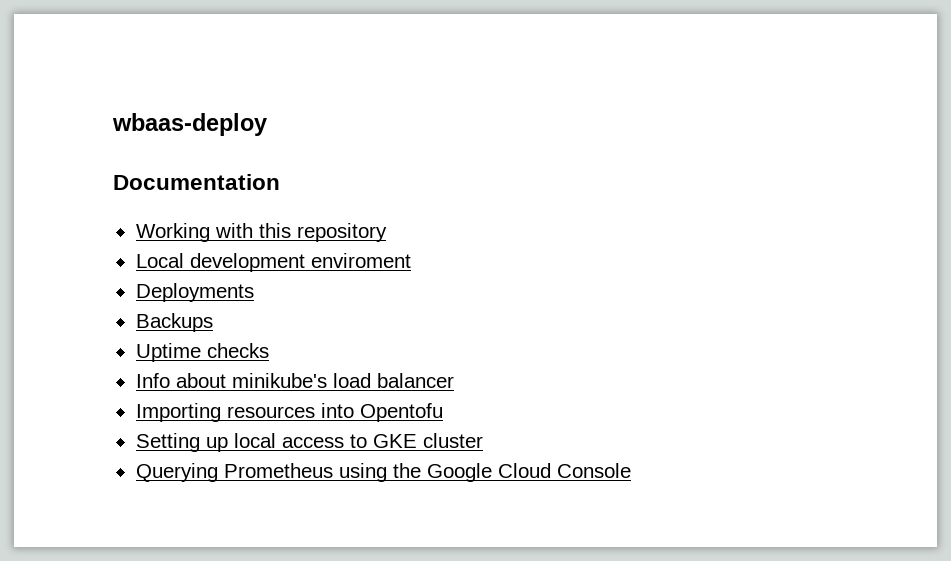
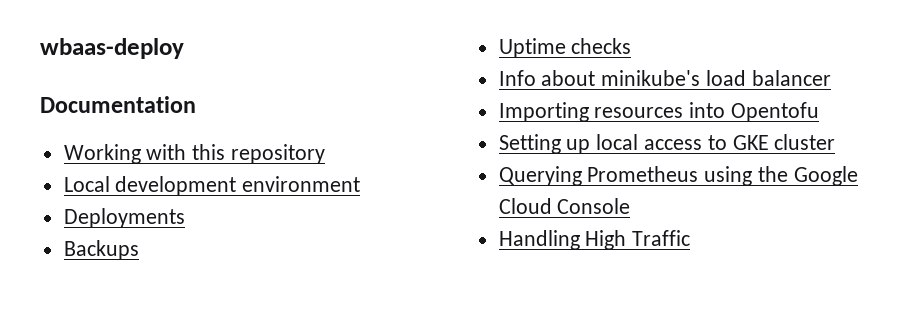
- Local development enviroment
+ Local development environment
+ Handling High Traffic

